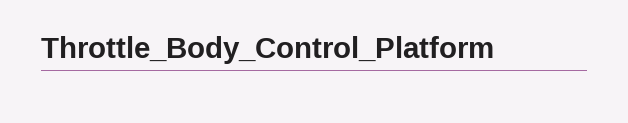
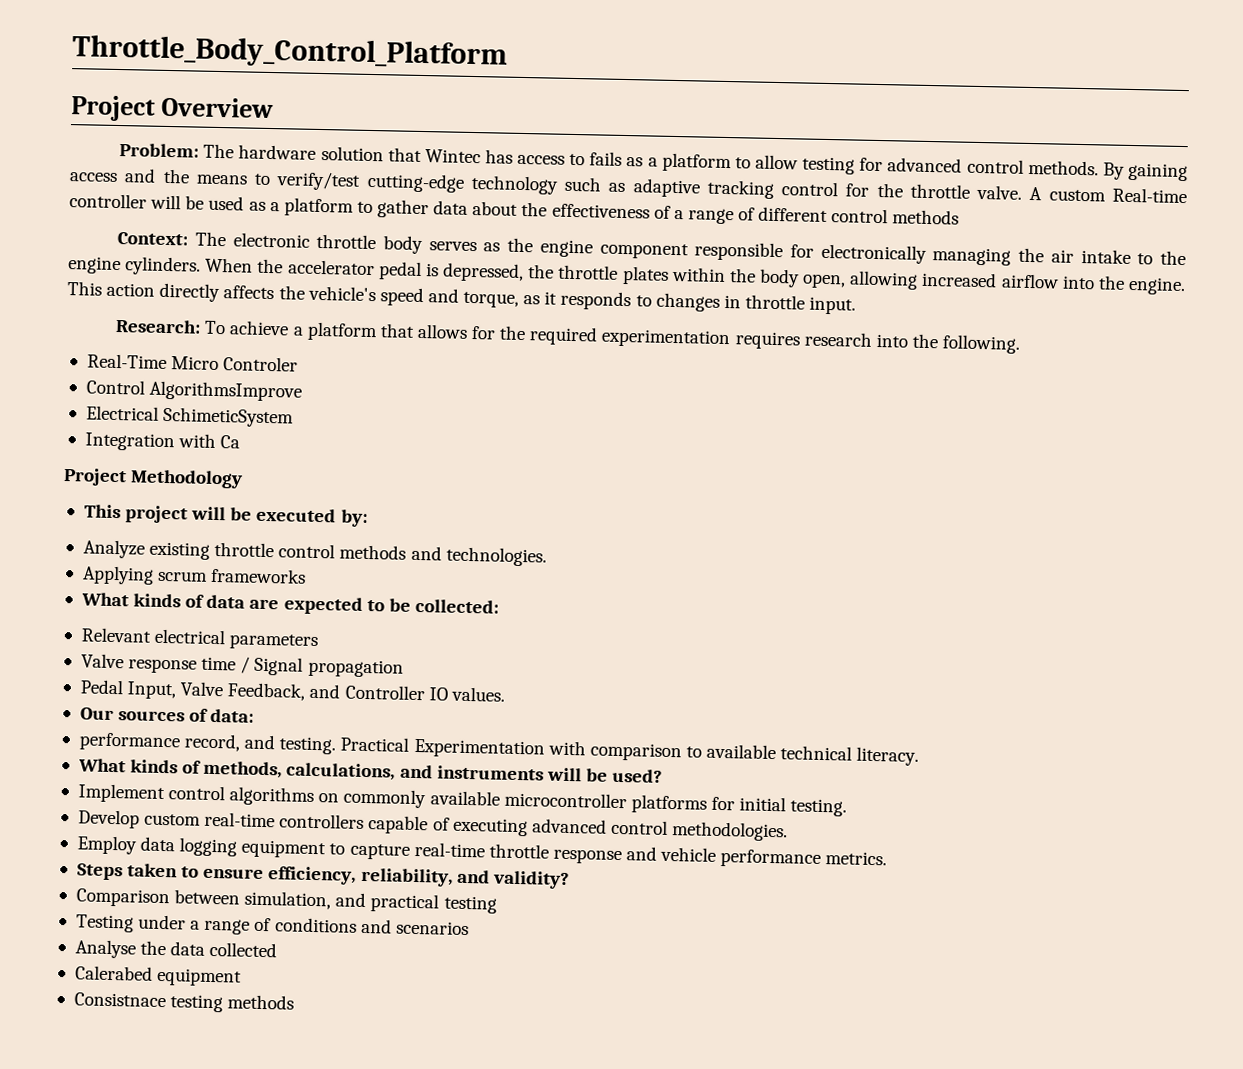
+ Project Overview
+ Problem: The hardware solution that Wintec has access to fails as a platform to allow testing for advanced control methods. By gaining access and the means to verify/test cutting-edge technology such as adaptive tracking control for the throttle valve. A custom Real-time controller will be used as a platform to gather data about the effectiveness of a range of different control methods
+ Context: The electronic throttle body serves as the engine component responsible for electronically managing the air intake to the engine cylinders. When the accelerator pedal is depressed, the throttle plates within the body open, allowing increased airflow into the engine. This action directly affects the vehicle's speed and torque, as it responds to changes in throttle input.
+ Research: To achieve a platform that allows for the required experimentation requires research into the following.
+ Real-Time Micro Controler
+ Control AlgorithmsImprove
+ Electrical SchimeticSystem
+ Integration with Ca
+ Project Methodology
+ This project will be executed by:
+ Analyze existing throttle control methods and technologies.
+ Applying scrum frameworks
+ What kinds of data are expected to be collected:
+ Relevant electrical parameters
+ Valve response time / Signal propagation
+ Pedal Input, Valve Feedback, and Controller IO values.
+ Our sources of data:
+ performance record, and testing. Practical Experimentation with comparison to available technical literacy.
+ What kinds of methods, calculations, and instruments will be used?
+ Implement control algorithms on commonly available microcontroller platforms for initial testing.
+ Develop custom real-time controllers capable of executing advanced control methodologies.
+ Employ data logging equipment to capture real-time throttle response and vehicle performance metrics.
+ Steps taken to ensure efficiency, reliability, and validity?
+ Comparison between simulation, and practical testing
+ Testing under a range of conditions and scenarios
+ Analyse the data collected
+ Calerabed equipment
+ Consistnace testing methods

